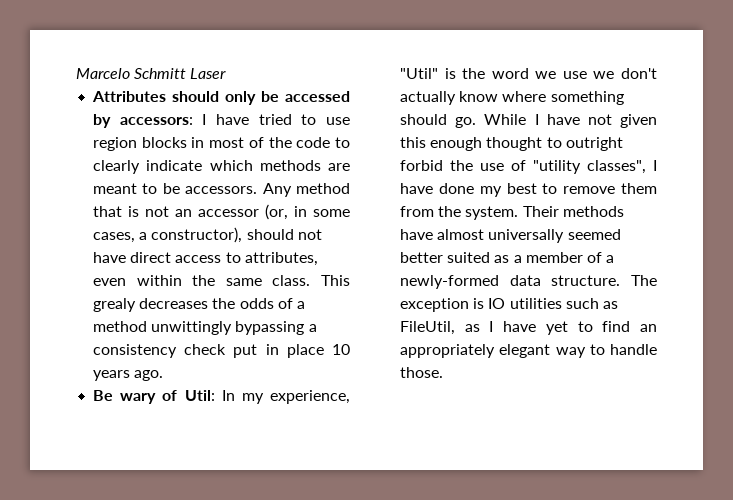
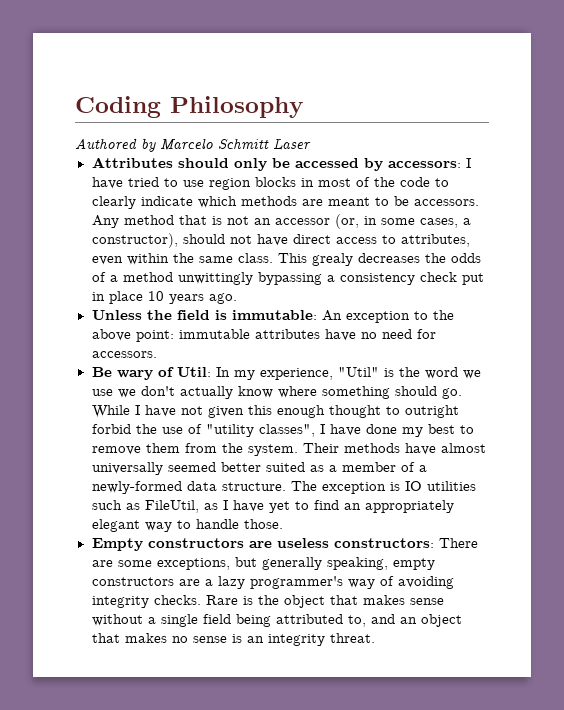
- Marcelo Schmitt Laser
+ Coding Philosophy
+ Authored by Marcelo Schmitt Laser
+ Unless the field is immutable: An exception to the above point: immutable attributes have no need for accessors.
+ Empty constructors are useless constructors: There are some exceptions, but generally speaking, empty constructors are a lazy programmer's way of avoiding integrity checks. Rare is the object that makes sense without a single field being attributed to, and an object that makes no sense is an integrity threat.

